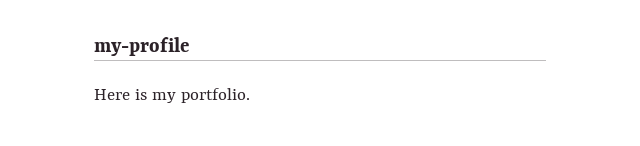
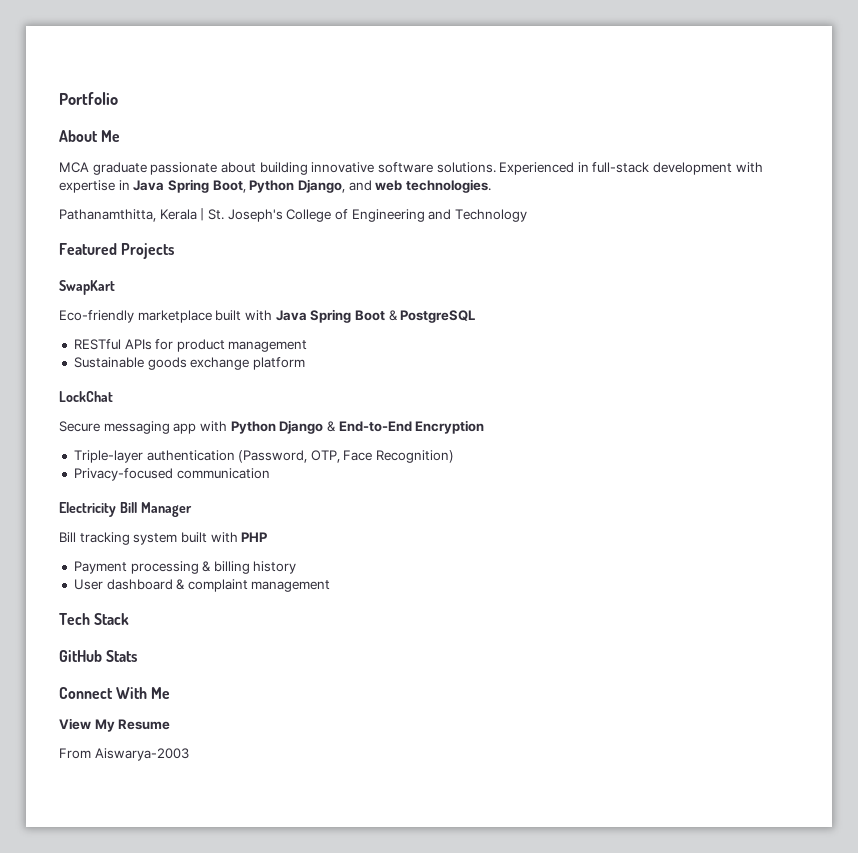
- my-profile
- Here is my portfolio.
+ Portfolio
+ About Me
+ MCA graduate passionate about building innovative software solutions. Experienced in full-stack development with expertise in Java Spring Boot, Python Django, and web technologies.
+ Pathanamthitta, Kerala | St. Joseph's College of Engineering and Technology
+ Featured Projects
+ SwapKart
+ Eco-friendly marketplace built with Java Spring Boot & PostgreSQL
+ RESTful APIs for product management
+ Sustainable goods exchange platform
+ LockChat
+ Secure messaging app with Python Django & End-to-End Encryption
+ Triple-layer authentication (Password, OTP, Face Recognition)
+ Privacy-focused communication
+ Electricity Bill Manager
+ Bill tracking system built with PHP
+ Payment processing & billing history
+ User dashboard & complaint management
+ Tech Stack
+ GitHub Stats
+ Connect With Me
+ View My Resume
+ From Aiswarya-2003

